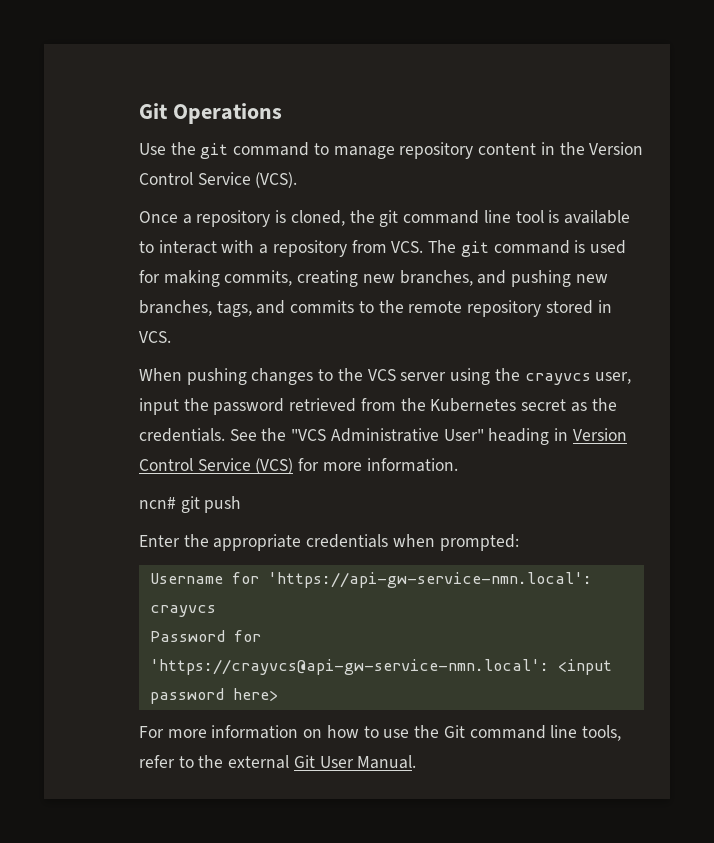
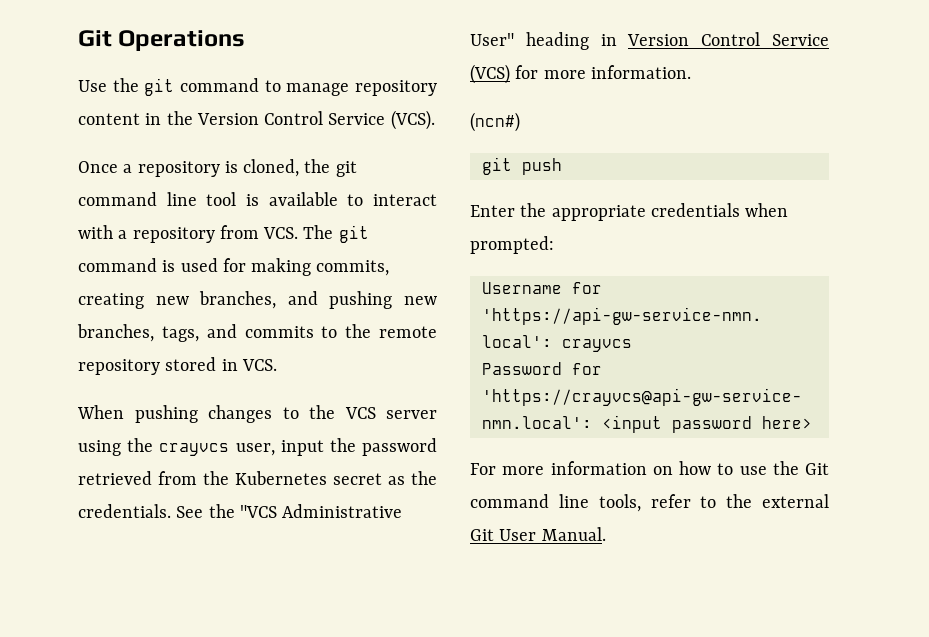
- ncn# git push
+ (ncn#)
+ git push

